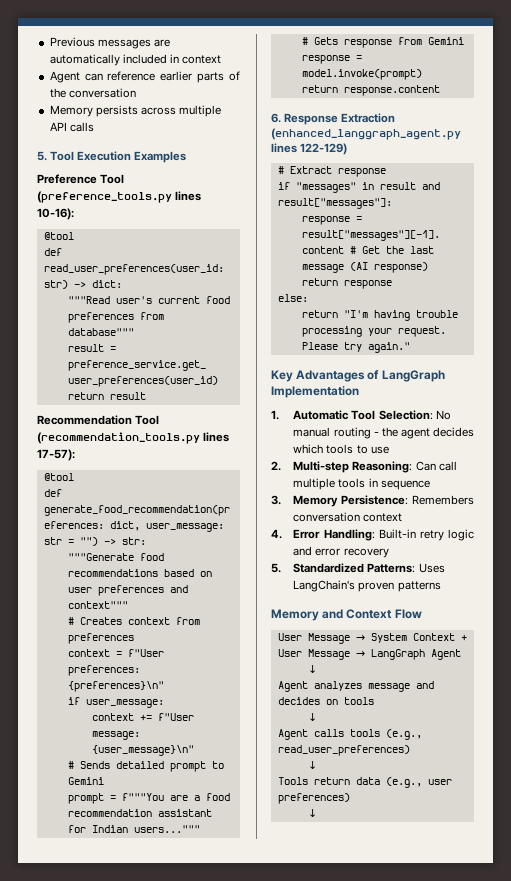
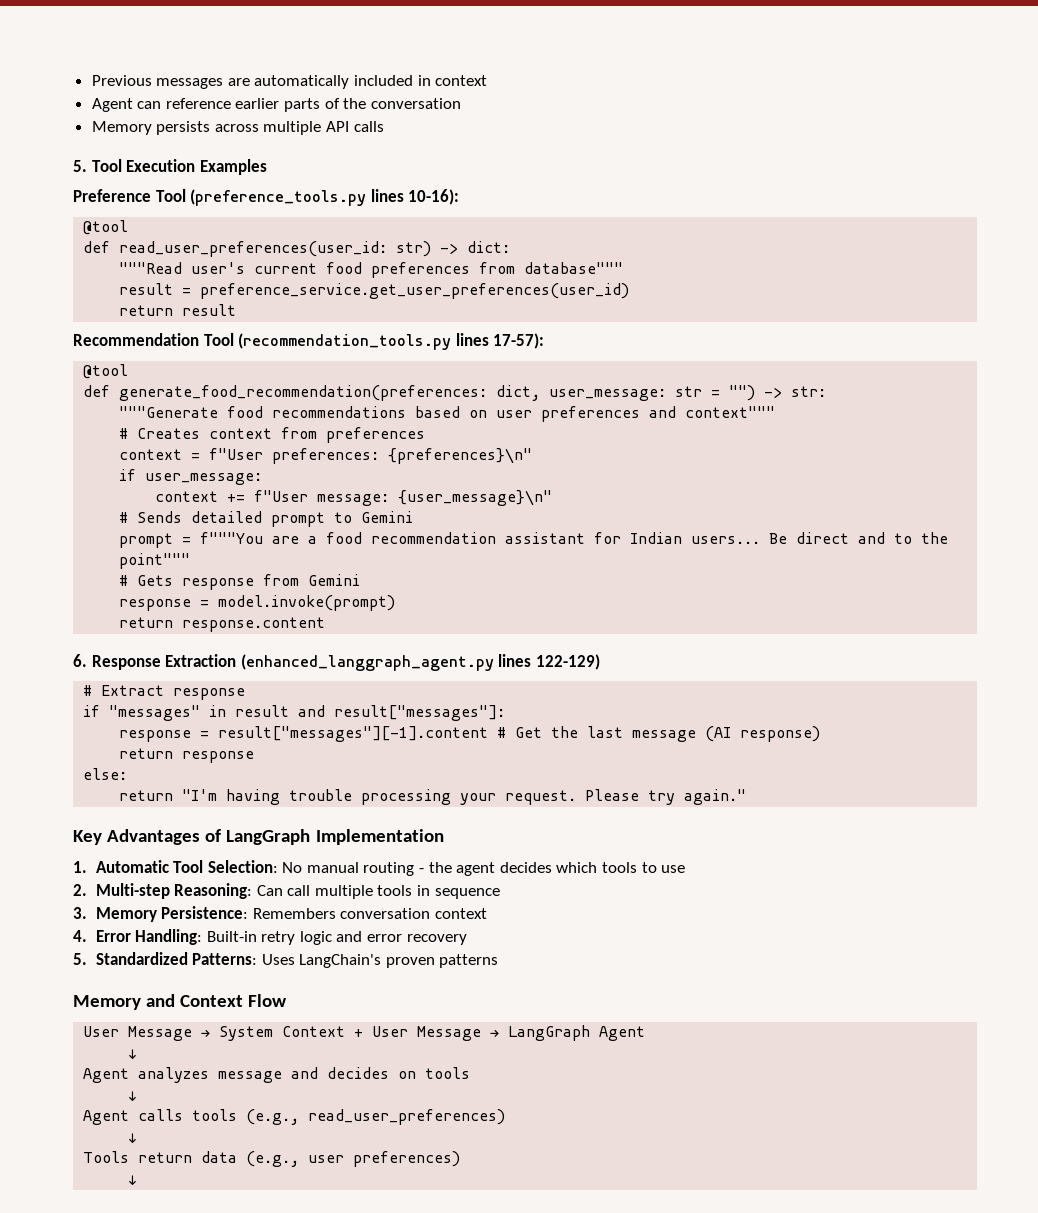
- prompt = f"""You are a food recommendation assistant for Indian users..."""
+ prompt = f"""You are a food recommendation assistant for Indian users... Be direct and to the point"""

